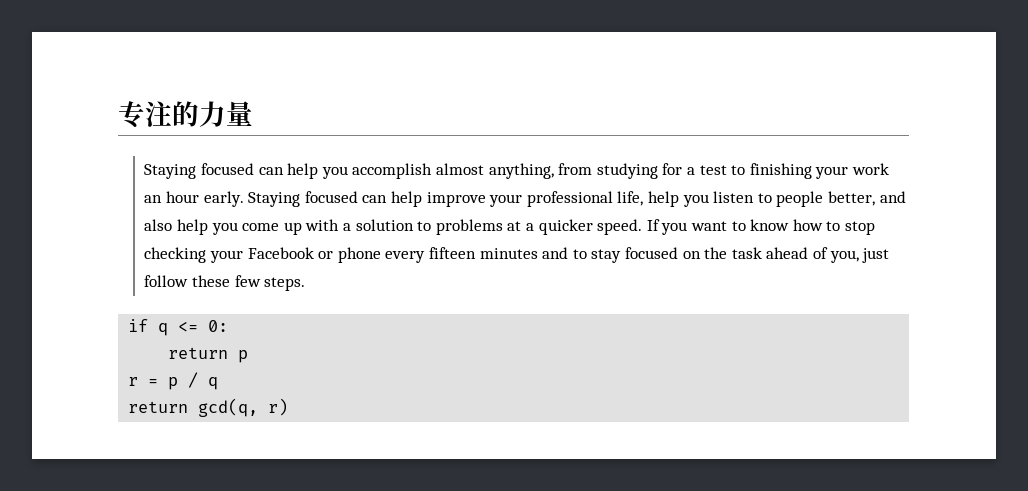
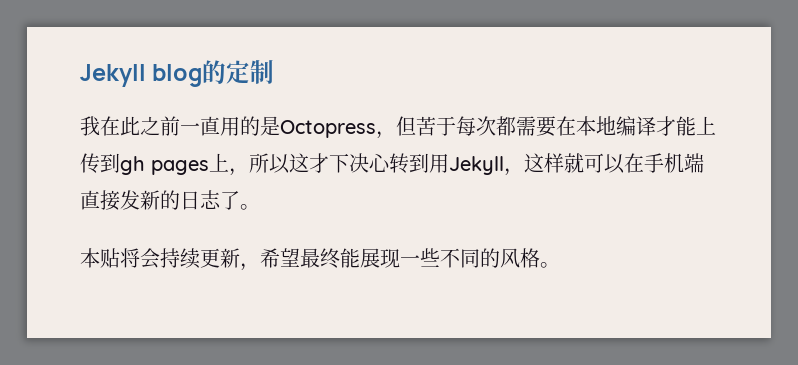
- 专注的力量
- Staying focused can help you accomplish almost anything, from studying for a test to finishing your work an hour early. Staying focused can help improve your professional life, help you listen to people better, and also help you come up with a solution to problems at a quicker speed. If you want to know how to stop checking your Facebook or phone every fifteen minutes and to stay focused on the task ahead of you, just follow these few steps.
- if q <= 0:
- return p
- r = p / q
- return gcd(q, r)
+ Jekyll blog的定制
+ 我在此之前一直用的是Octopress，但苦于每次都需要在本地编译才能上传到gh pages上，所以这才下决心转到用Jekyll，这样就可以在手机端直接发新的日志了。
+ 本贴将会持续更新，希望最终能展现一些不同的风格。

